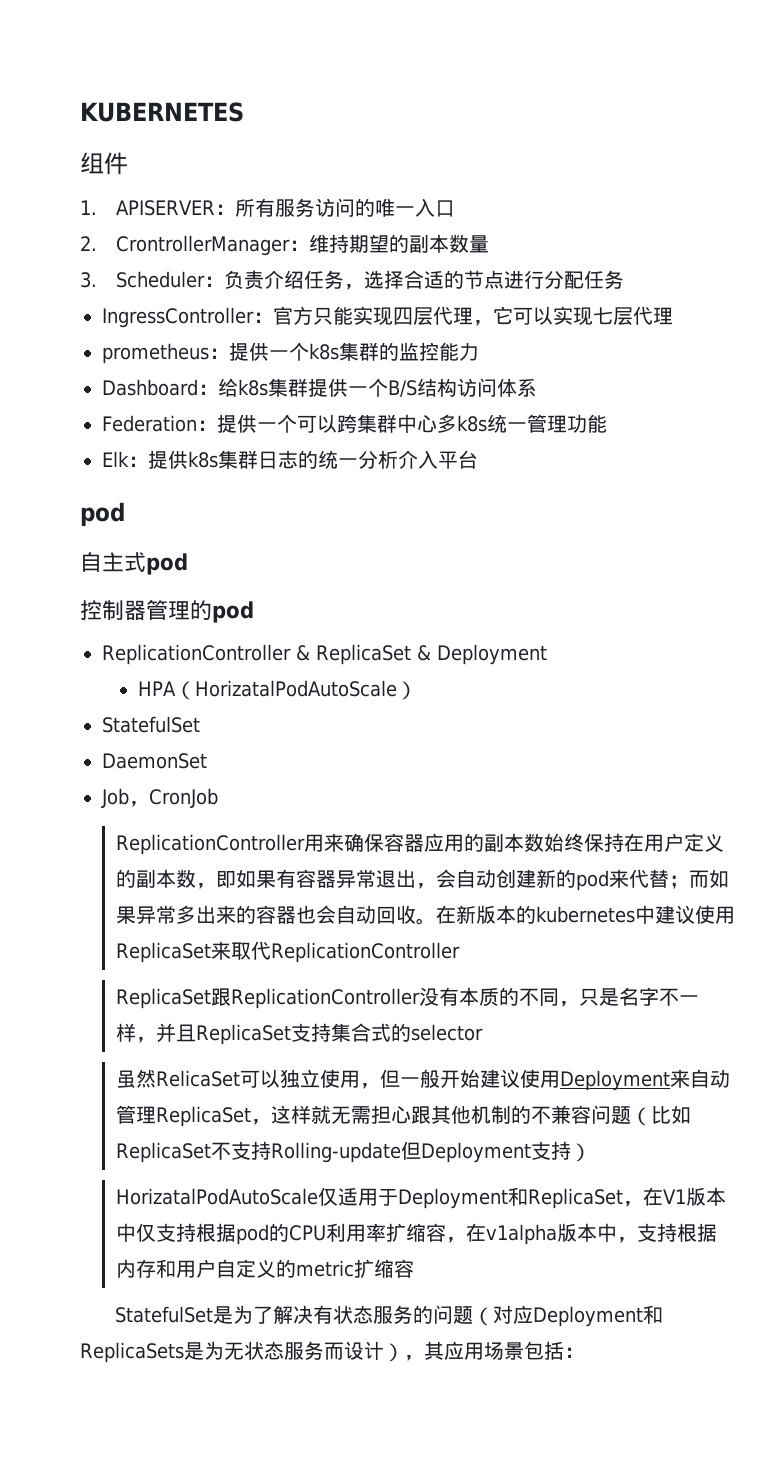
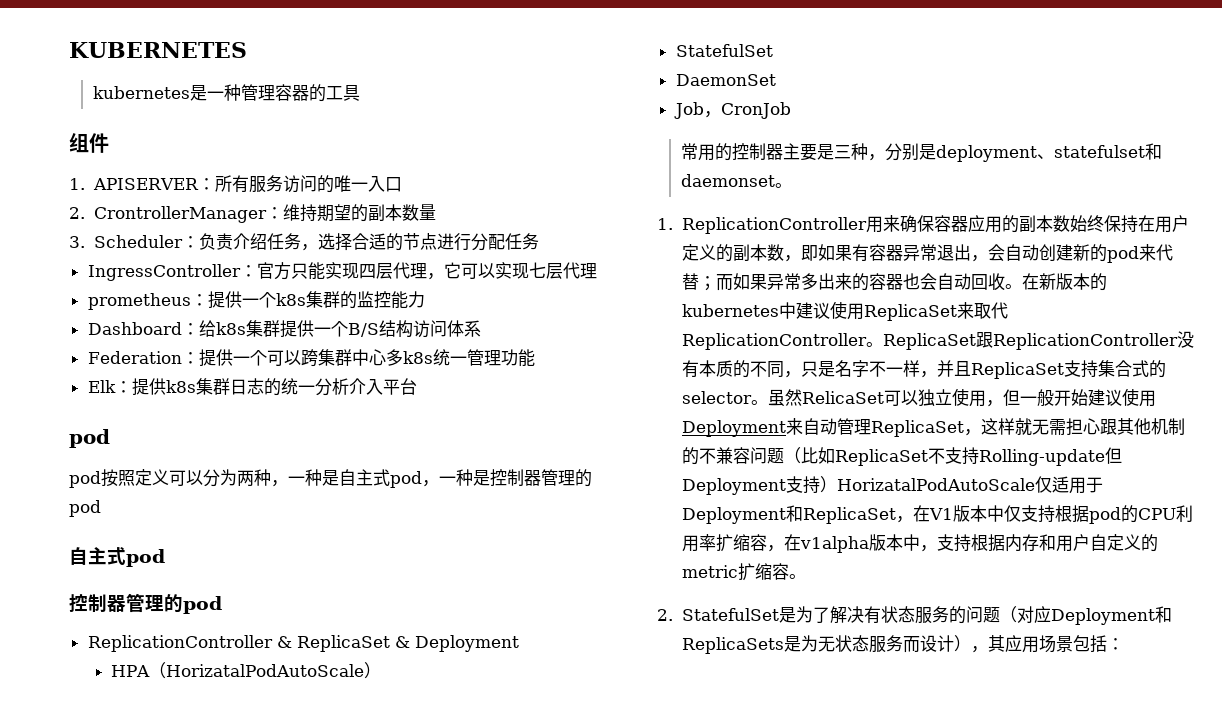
+ kubernetes是一种管理容器的工具
+ pod按照定义可以分为两种，一种是自主式pod，一种是控制器管理的pod
- ReplicationController用来确保容器应用的副本数始终保持在用户定义的副本数，即如果有容器异常退出，会自动创建新的pod来代替；而如果异常多出来的容器也会自动回收。
+ 常用的控制器主要是三种，分别是deployment、statefulset和daemonset。
+ 1. ReplicationController用来确保容器应用的副本数始终保持在用户定义的副本数，即如果有容器异常退出，会自动创建新的pod来代替；而如果异常多出来的容器也会自动回收。
- 在新版本的kubernetes中建议使用ReplicaSet来取代ReplicationController
- ReplicaSet跟ReplicationController没有本质的不同，只是名字不一样，并且ReplicaSet支持集合式的selector
- 虽然RelicaSet可以独立使用，但一般开始建议使用Deployment来自动管理ReplicaSet，这样就无需担心跟其他机制的不兼容问题（比如ReplicaSet不支持Rolling-update但Deployment支持）
- HorizatalPodAutoScale仅适用于Deployment和ReplicaSet，在V1版本中仅支持根据pod的CPU利用率扩缩容，在v1alpha版本中，支持根据内存和用户自定义的metric扩缩容
- StatefulSet是为了解决有状态服务的问题（对应Deployment和ReplicaSets是为无状态服务而设计），其应用场景包括：
+ 在新版本的kubernetes中建议使用ReplicaSet来取代ReplicationController。ReplicaSet跟ReplicationController没有本质的不同，只是名字不一样，并且ReplicaSet支持集合式的selector。虽然RelicaSet可以独立使用，但一般开始建议使用Deployment来自动管理ReplicaSet，这样就无需担心跟其他机制的不兼容问题（比如ReplicaSet不支持Rolling-update但Deployment支持）HorizatalPodAutoScale仅适用于Deployment和ReplicaSet，在V1版本中仅支持根据pod的CPU利用率扩缩容，在v1alpha版本中，支持根据内存和用户自定义的metric扩缩容。
+ 2. StatefulSet是为了解决有状态服务的问题（对应Deployment和ReplicaSets是为无状态服务而设计），其应用场景包括：

